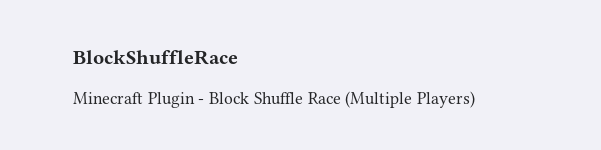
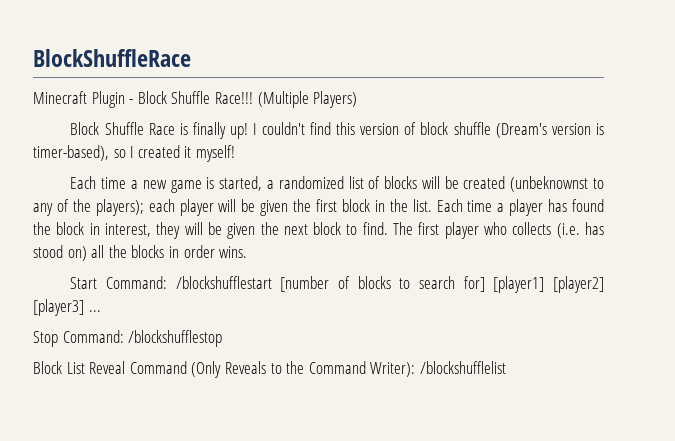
- Minecraft Plugin - Block Shuffle Race (Multiple Players)
+ Minecraft Plugin - Block Shuffle Race!!! (Multiple Players)
+ Block Shuffle Race is finally up! I couldn't find this version of block shuffle (Dream's version is timer-based), so I created it myself!
+ Each time a new game is started, a randomized list of blocks will be created (unbeknownst to any of the players); each player will be given the first block in the list. Each time a player has found the block in interest, they will be given the next block to find. The first player who collects (i.e. has stood on) all the blocks in order wins.
+ Start Command: /blockshufflestart [number of blocks to search for] [player1] [player2] [player3] ...
+ Stop Command: /blockshufflestop
+ Block List Reveal Command (Only Reveals to the Command Writer): /blockshufflelist

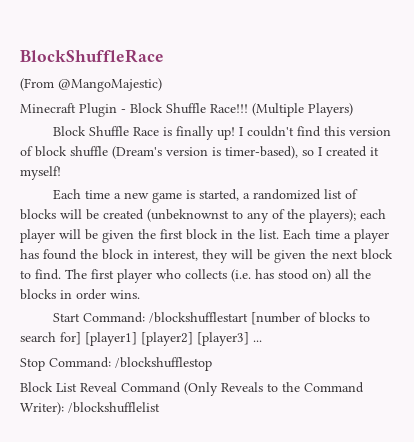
+ (From @MangoMajestic)

